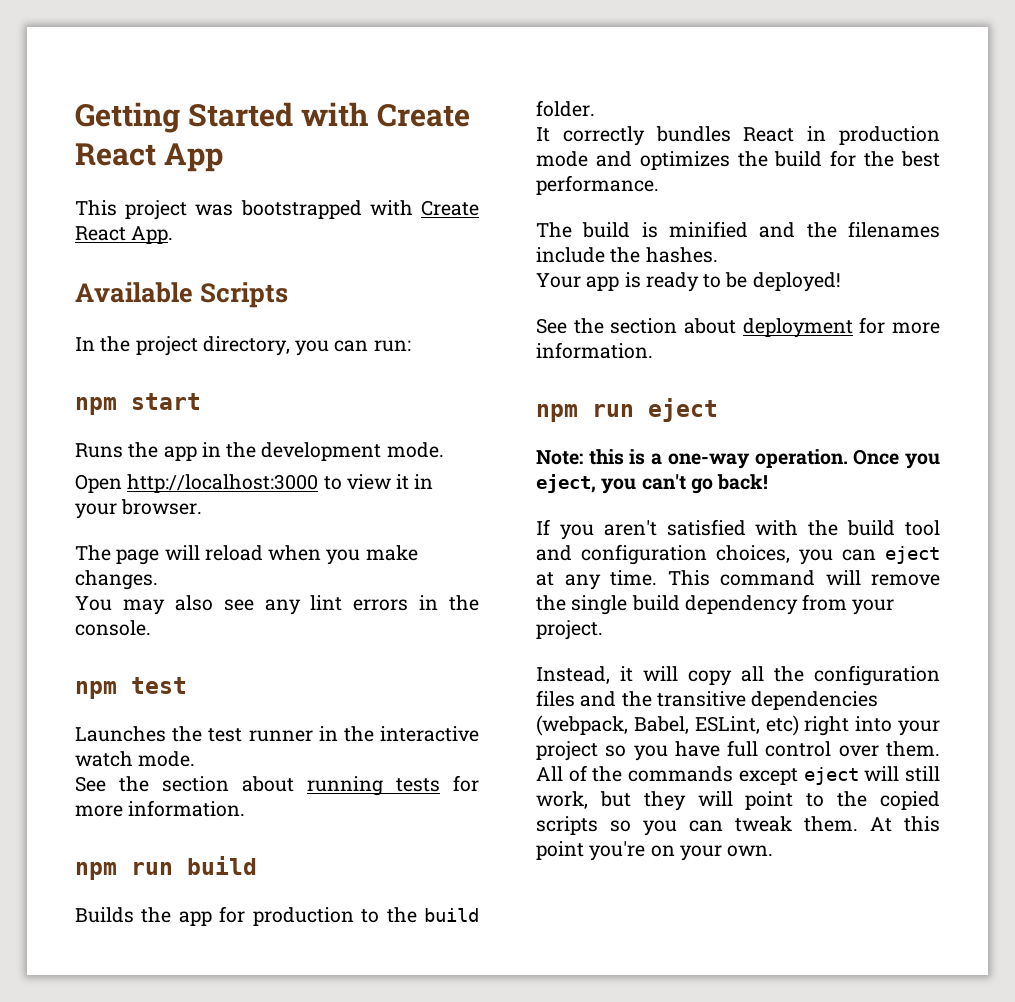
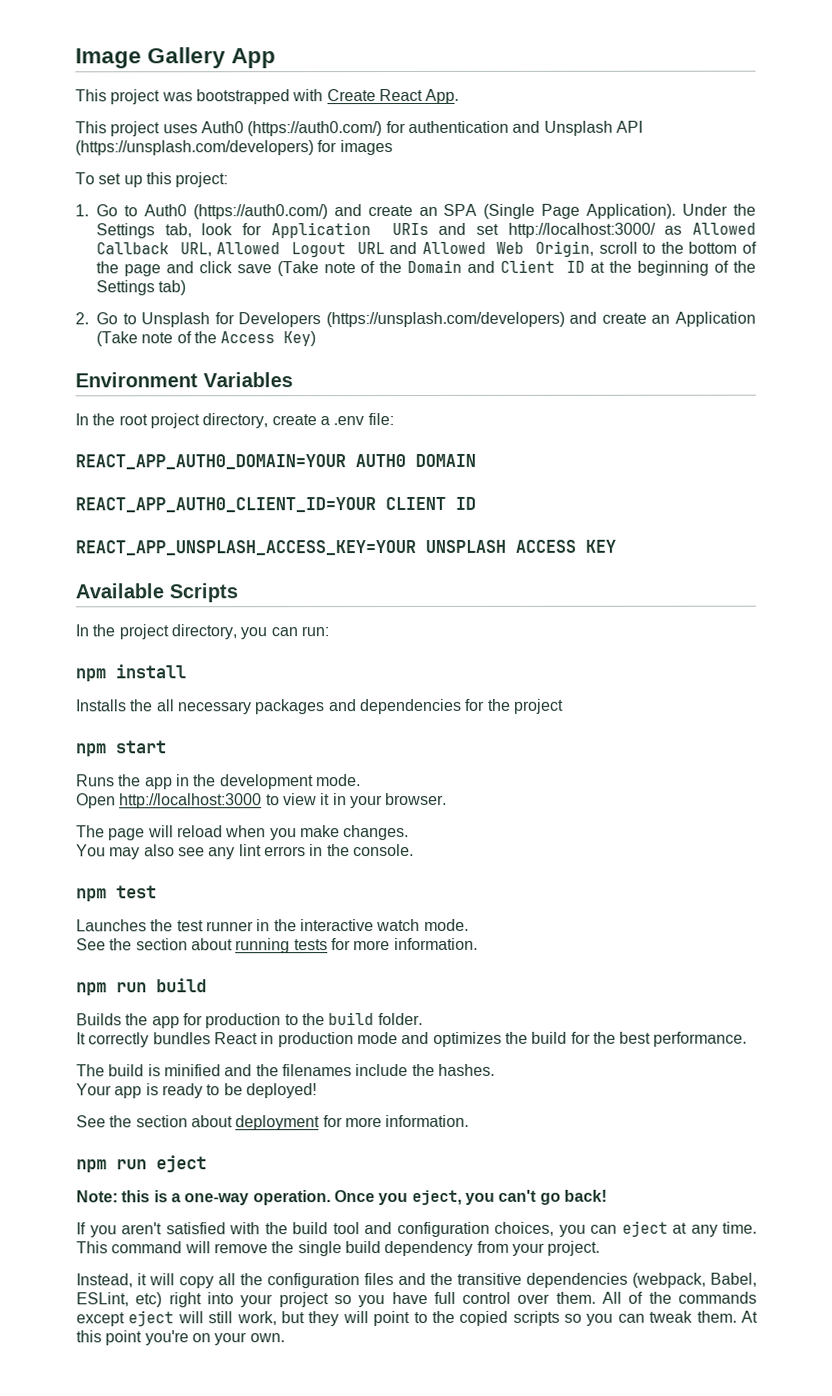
- Getting Started with Create React App
+ Image Gallery App
+ This project uses Auth0 (https://auth0.com/) for authentication and Unsplash API (https://unsplash.com/developers) for images
+ To set up this project:
+ 1. Go to Auth0 (https://auth0.com/) and create an SPA (Single Page Application). Under the Settings tab, look for Application URIs and set http://localhost:3000/ as Allowed Callback URL, Allowed Logout URL and Allowed Web Origin, scroll to the bottom of the page and click save (Take note of the Domain and Client ID at the beginning of the Settings tab)
+ 2. Go to Unsplash for Developers (https://unsplash.com/developers) and create an Application (Take note of the Access Key)
+ Environment Variables
+ In the root project directory, create a .env file:
+ REACT_APP_AUTH0_DOMAIN=YOUR AUTH0 DOMAIN
+ REACT_APP_AUTH0_CLIENT_ID=YOUR CLIENT ID
+ REACT_APP_UNSPLASH_ACCESS_KEY=YOUR UNSPLASH ACCESS KEY
+ npm install
+ Installs the all necessary packages and dependencies for the project

